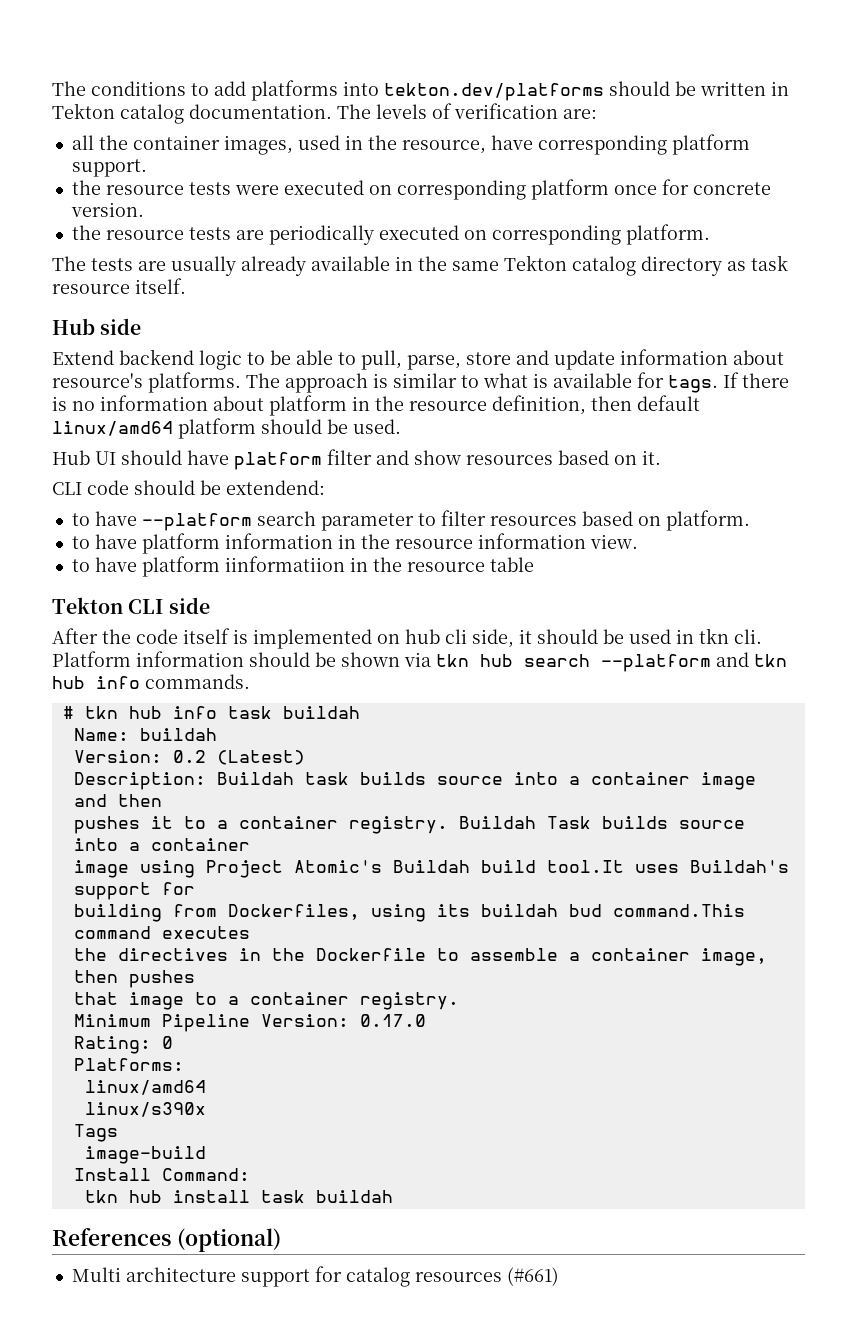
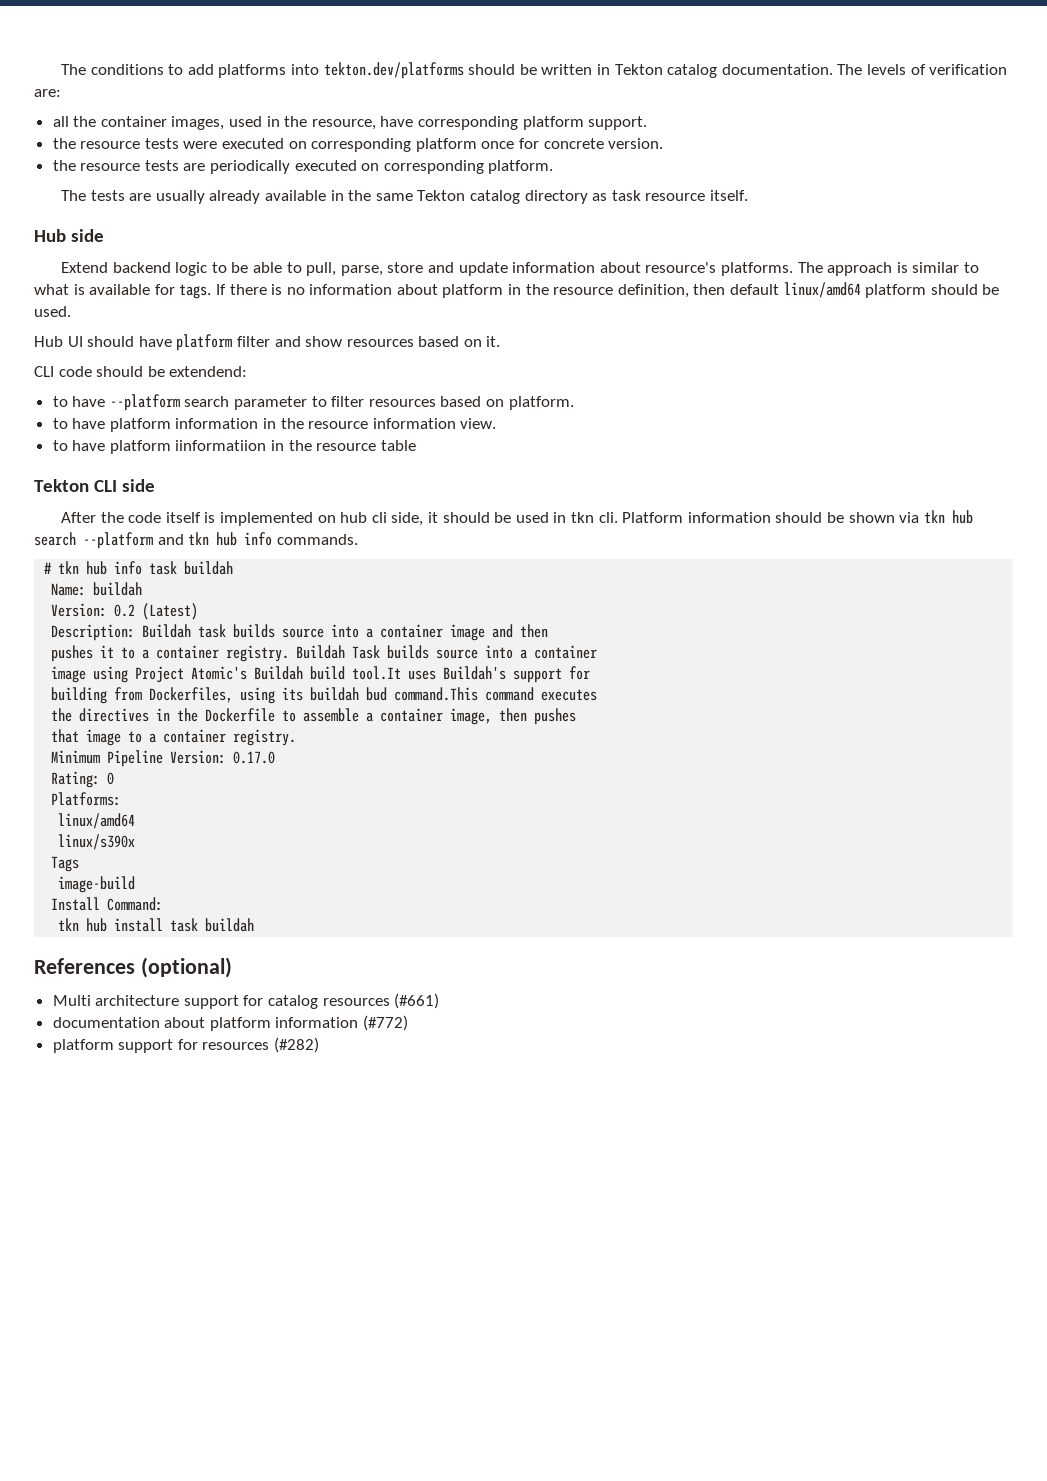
+ documentation about platform information (#772)
+ platform support for resources (#282)

